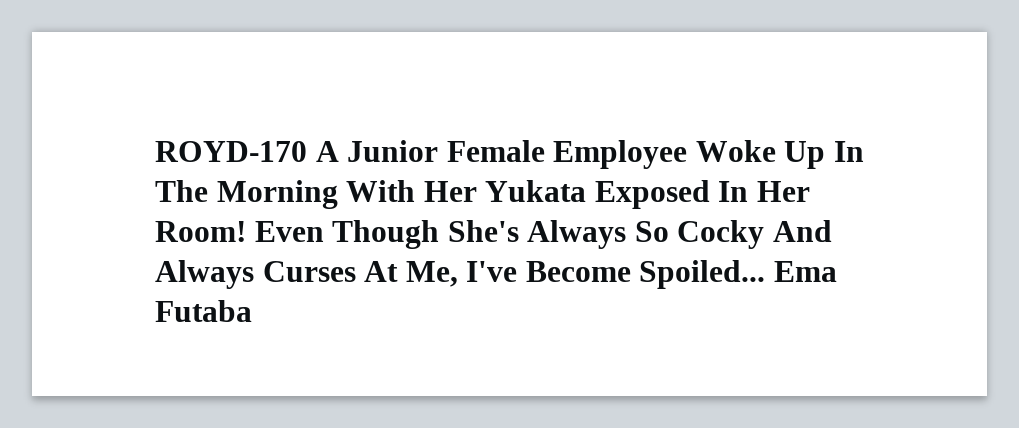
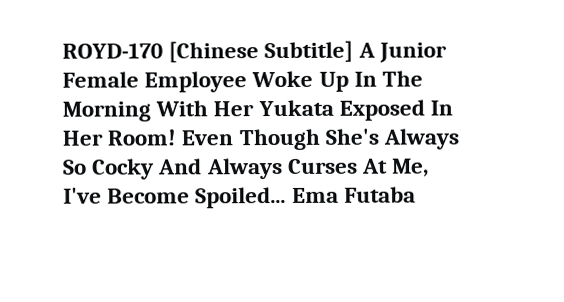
- ROYD-170 A Junior Female Employee Woke Up In The Morning With Her Yukata Exposed In Her Room!
+ ROYD-170 [Chinese Subtitle] A Junior Female Employee Woke Up In The Morning With Her Yukata Exposed In Her Room!

